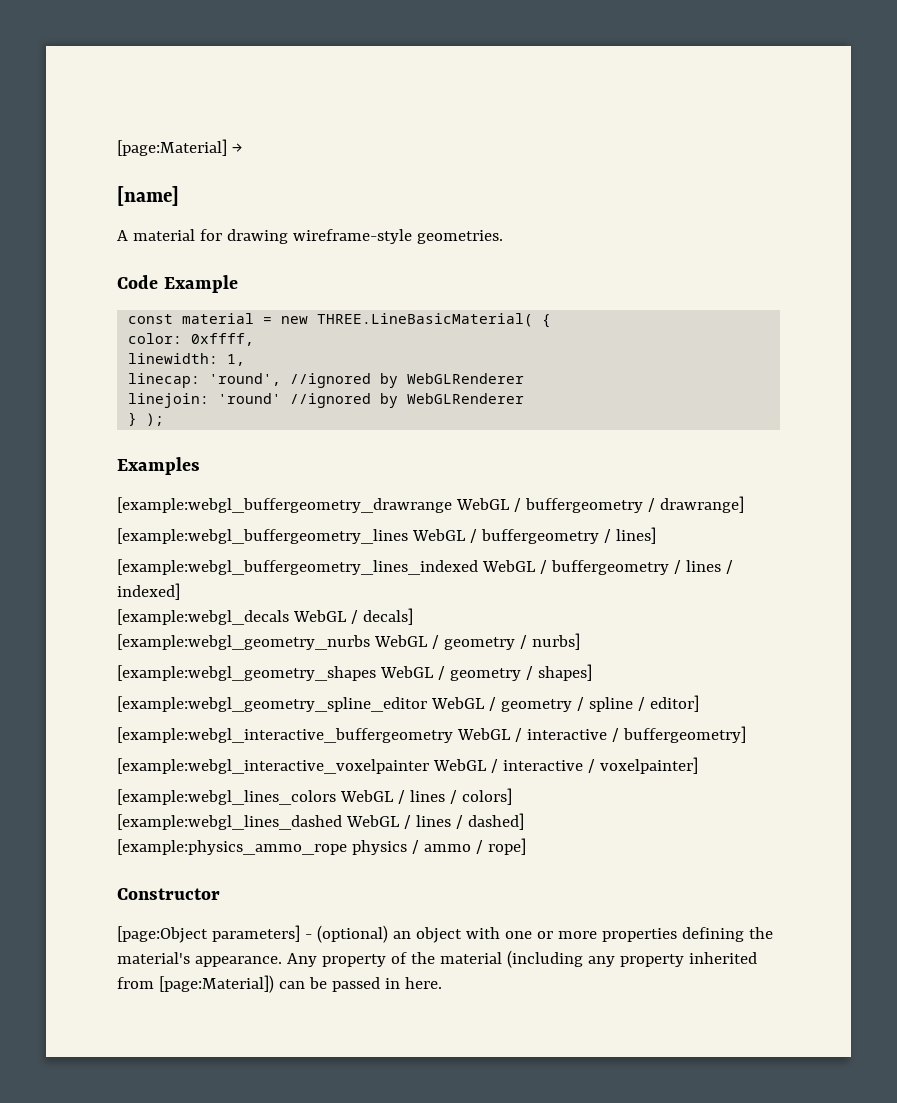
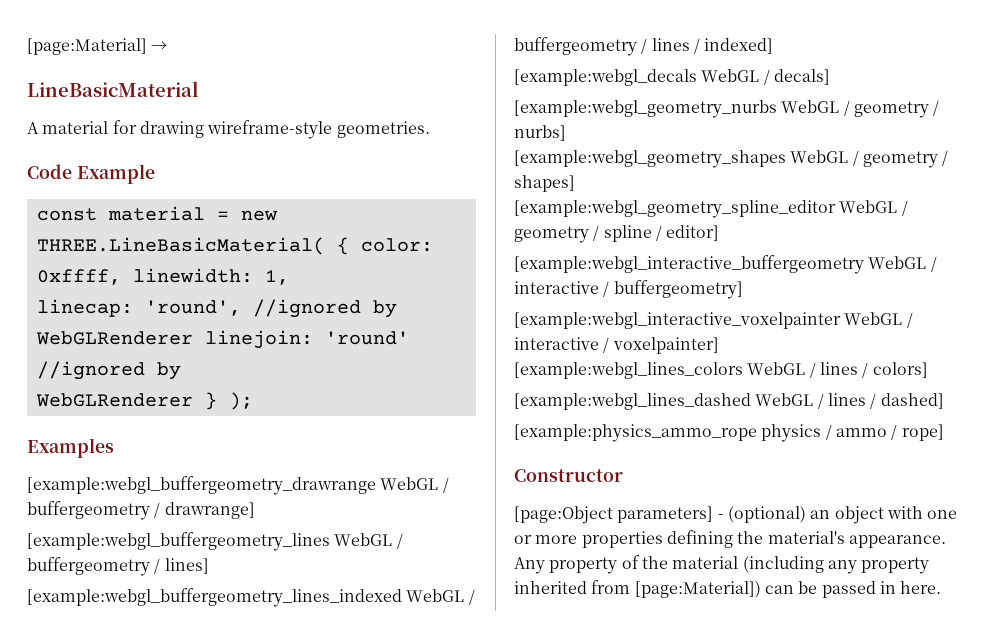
- [name]
+ LineBasicMaterial
- const material = new THREE.LineBasicMaterial( {
- color: 0xffff,
- linewidth: 1,
+ const material = new THREE.LineBasicMaterial( { color: 0xffff, linewidth: 1,
- linecap: 'round', //ignored by WebGLRenderer
- linejoin: 'round' //ignored by WebGLRenderer
- } );
+ linecap: 'round', //ignored by WebGLRenderer linejoin: 'round' //ignored by
+ WebGLRenderer } );

